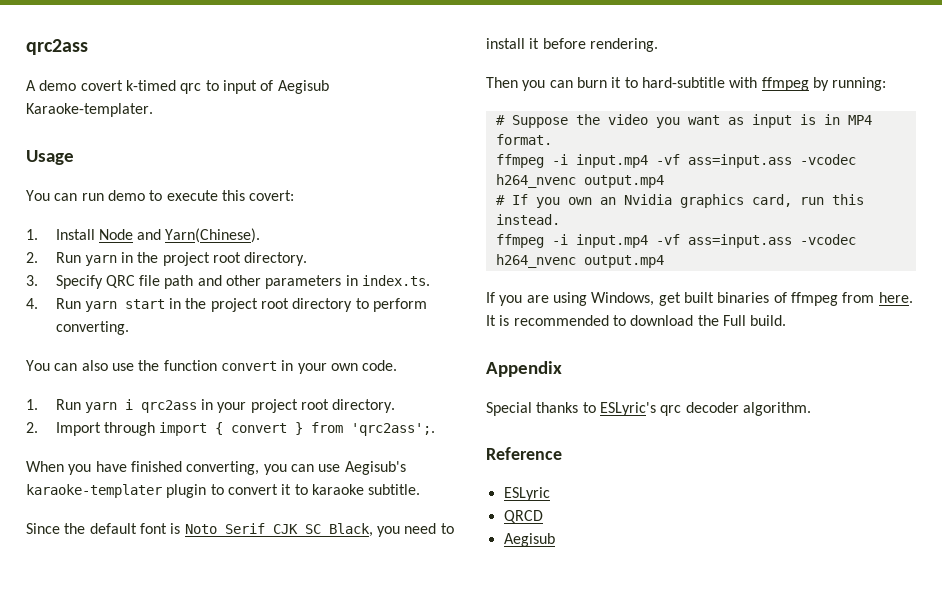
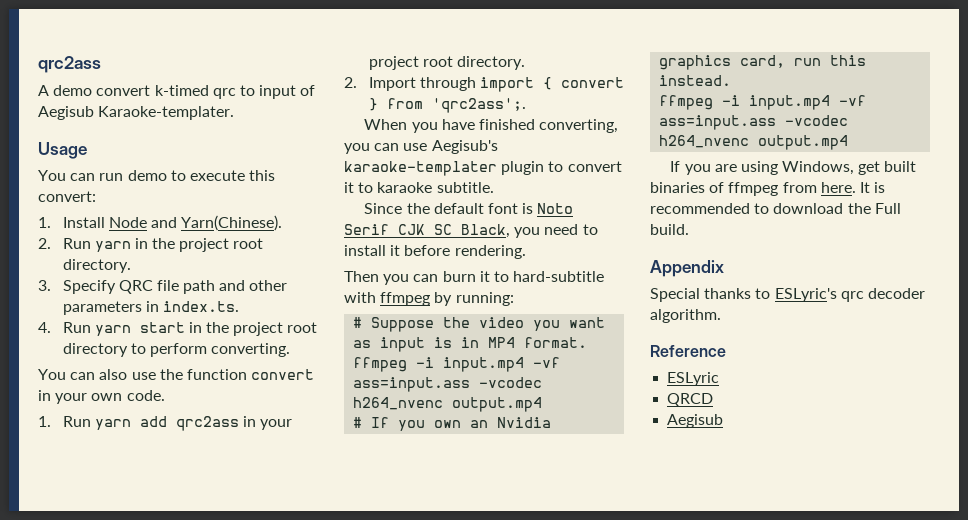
- A demo covert k-timed qrc to input of Aegisub Karaoke-templater.
+ A demo convert k-timed qrc to input of Aegisub Karaoke-templater.
- You can run demo to execute this covert:
+ You can run demo to execute this convert:
- 1. Run yarn i qrc2ass in your project root directory.
+ 1. Run yarn add qrc2ass in your project root directory.

